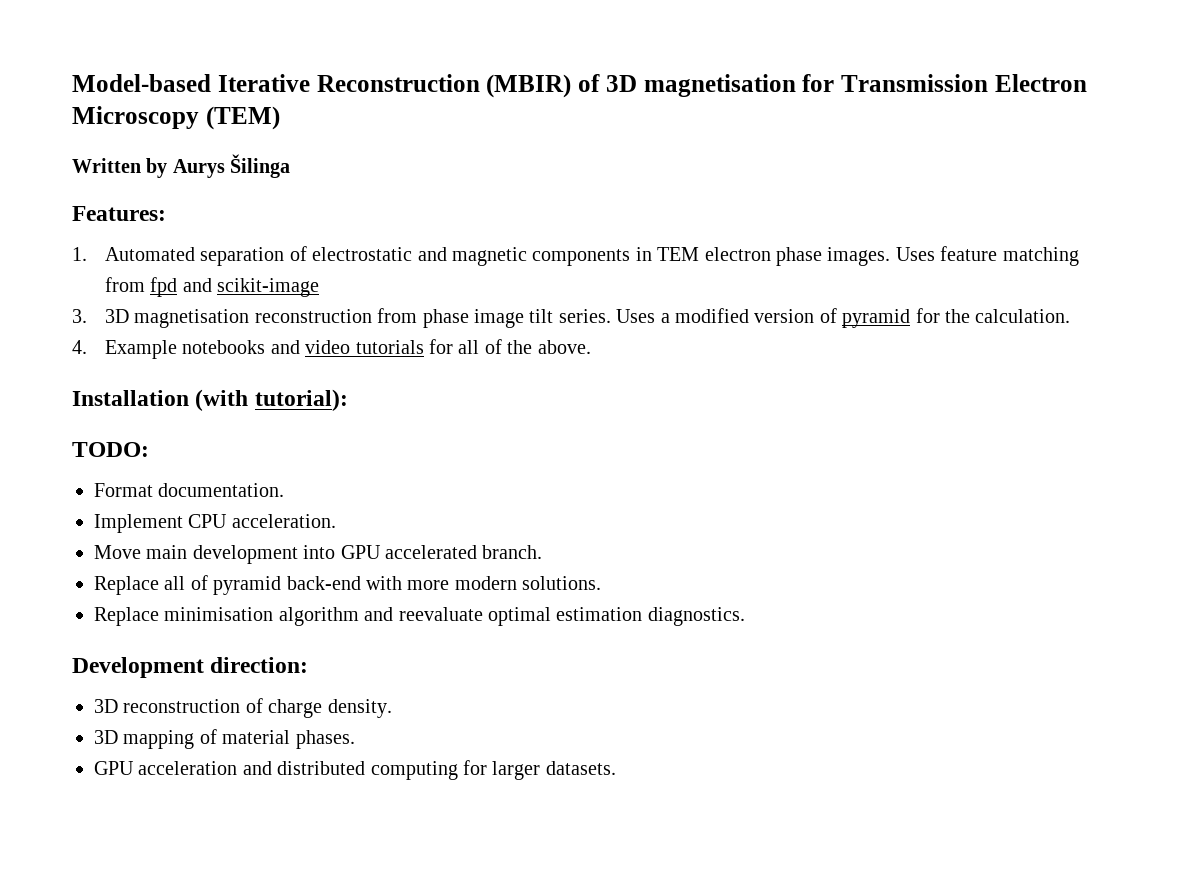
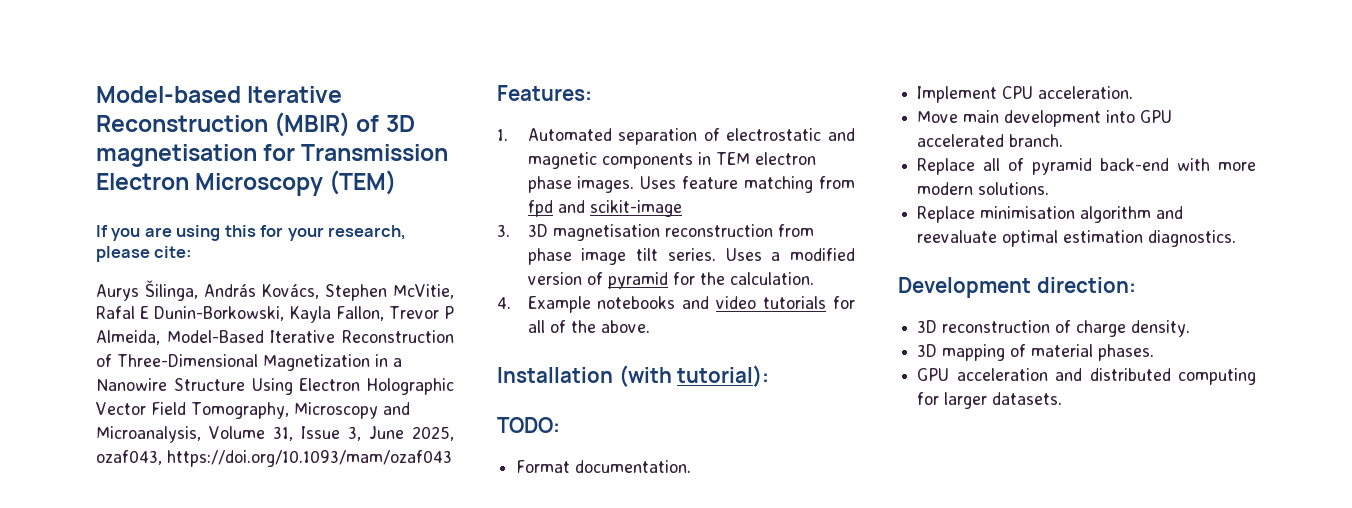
- Written by Aurys Šilinga
+ If you are using this for your research, please cite:
+ Aurys Šilinga, András Kovács, Stephen McVitie, Rafal E Dunin-Borkowski, Kayla Fallon, Trevor P Almeida, Model-Based Iterative Reconstruction of Three-Dimensional Magnetization in a Nanowire Structure Using Electron Holographic Vector Field Tomography, Microscopy and Microanalysis, Volume 31, Issue 3, June 2025, ozaf043, https://doi.org/10.1093/mam/ozaf043

